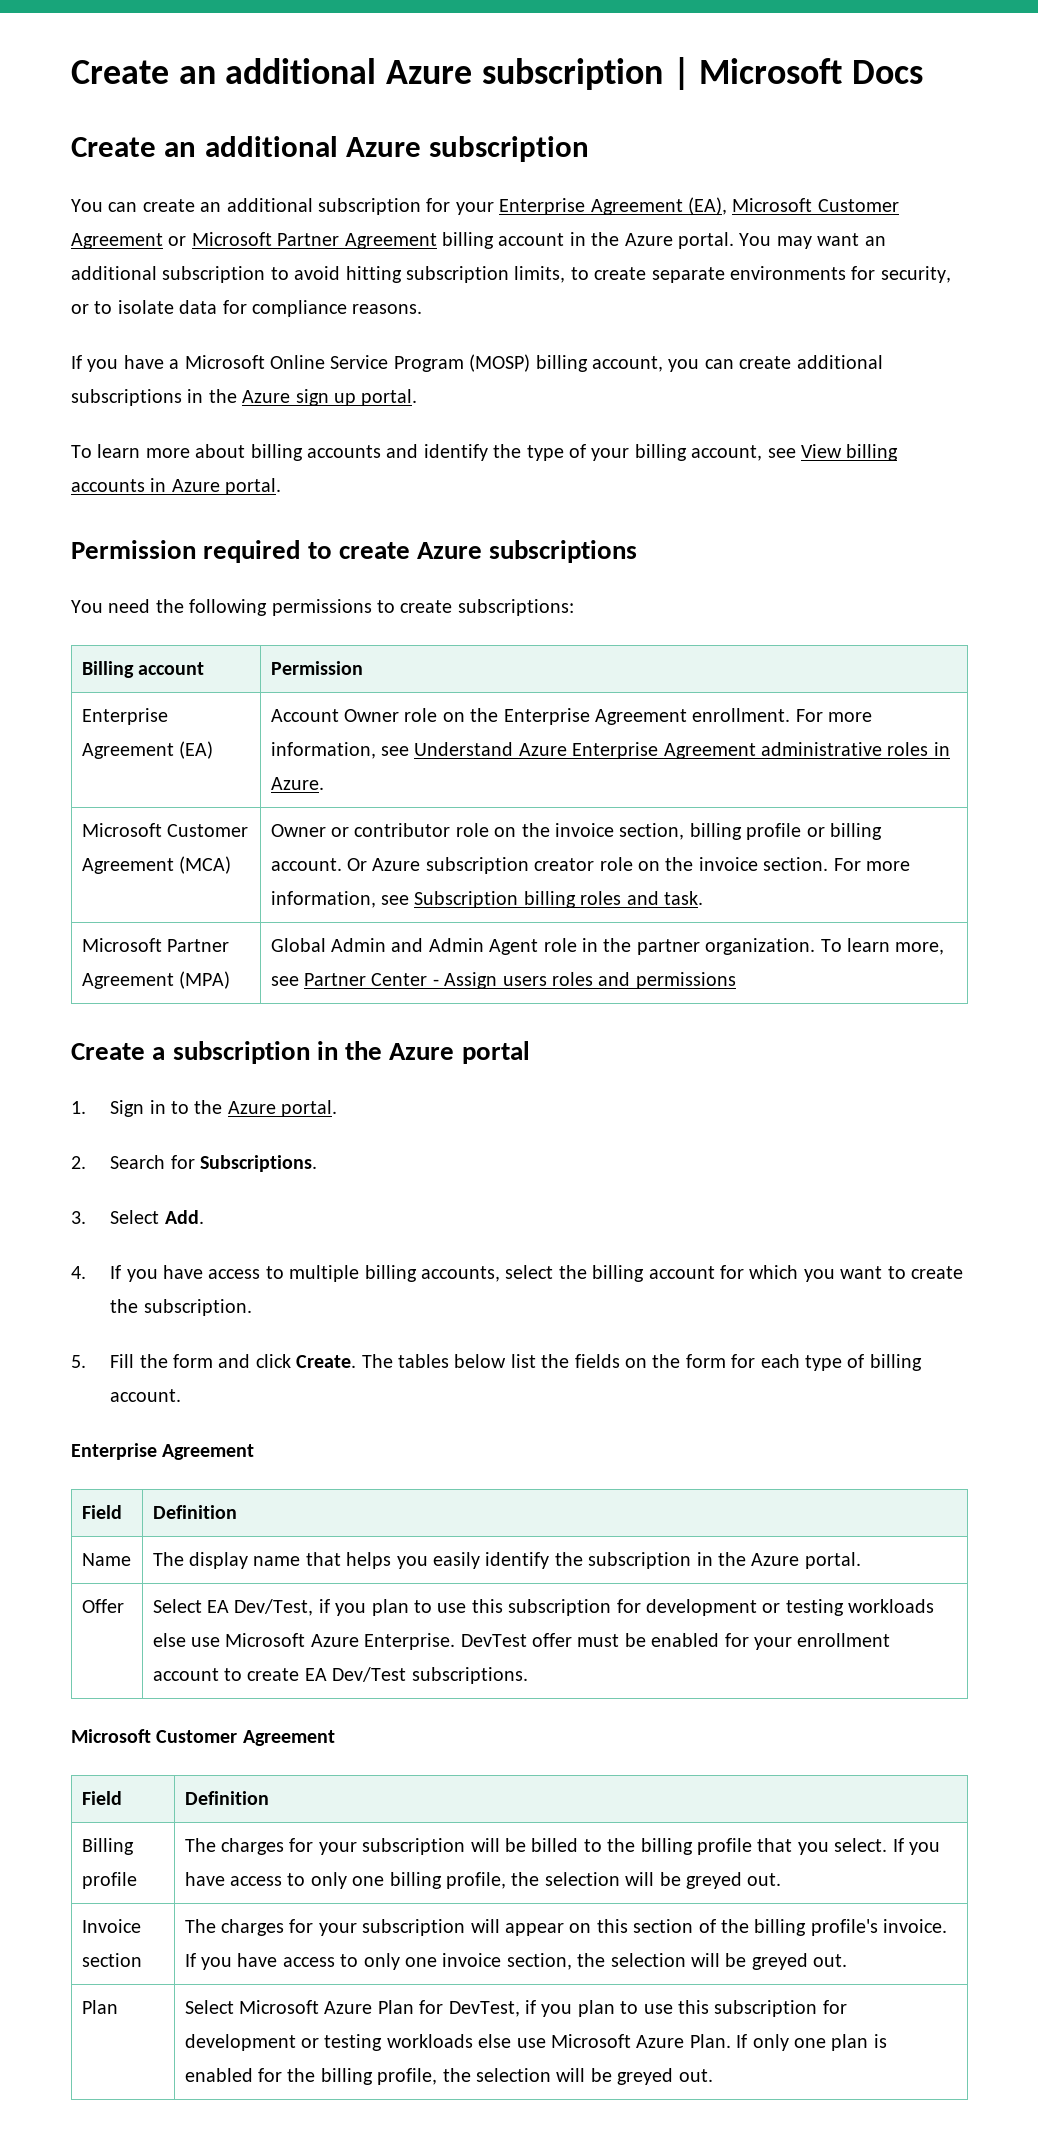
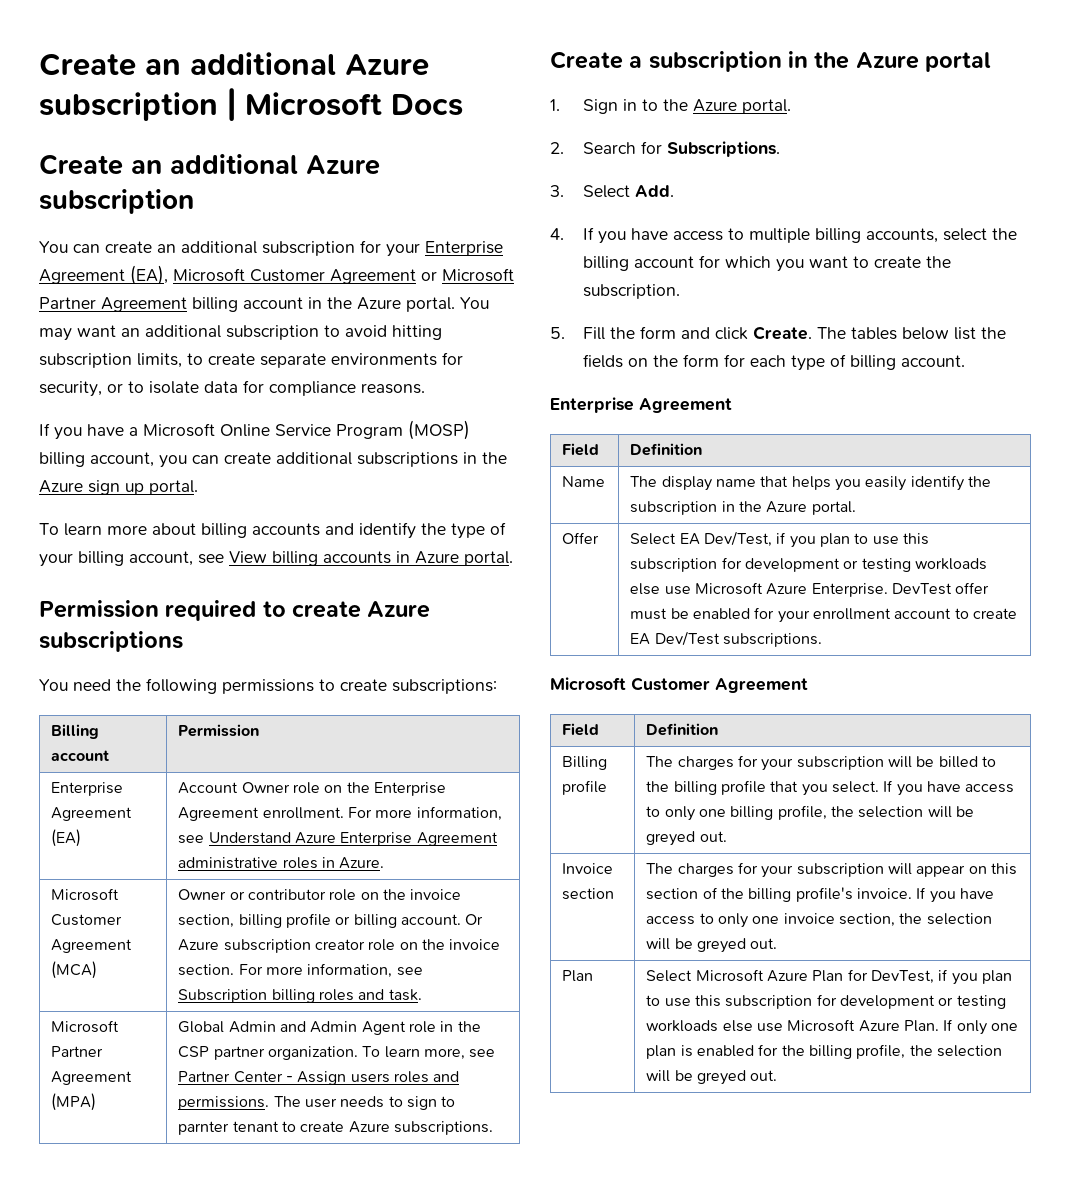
- Microsoft Partner Agreement (MPA) | Global Admin and Admin Agent role in the partner organization. To learn more, see Partner Center - Assign users roles and permissions
+ Microsoft Partner Agreement (MPA) | Global Admin and Admin Agent role in the CSP partner organization. To learn more, see Partner Center - Assign users roles and permissions. The user needs to sign to parnter tenant to create Azure subscriptions.

